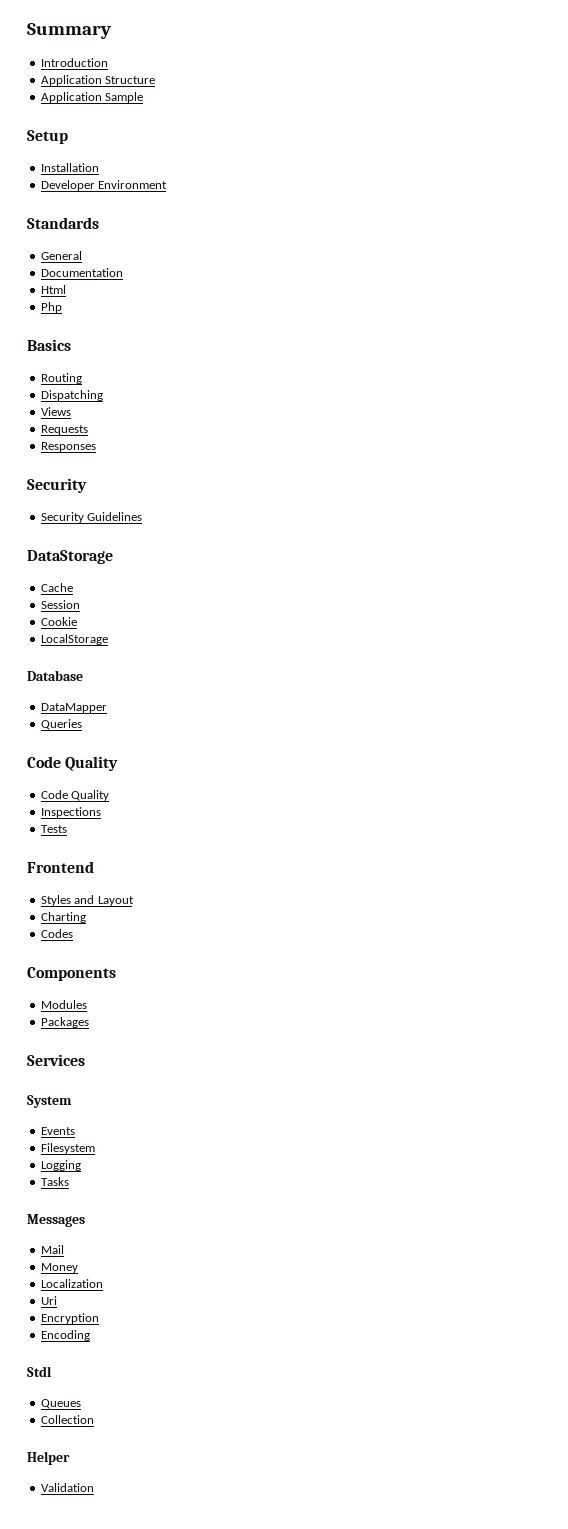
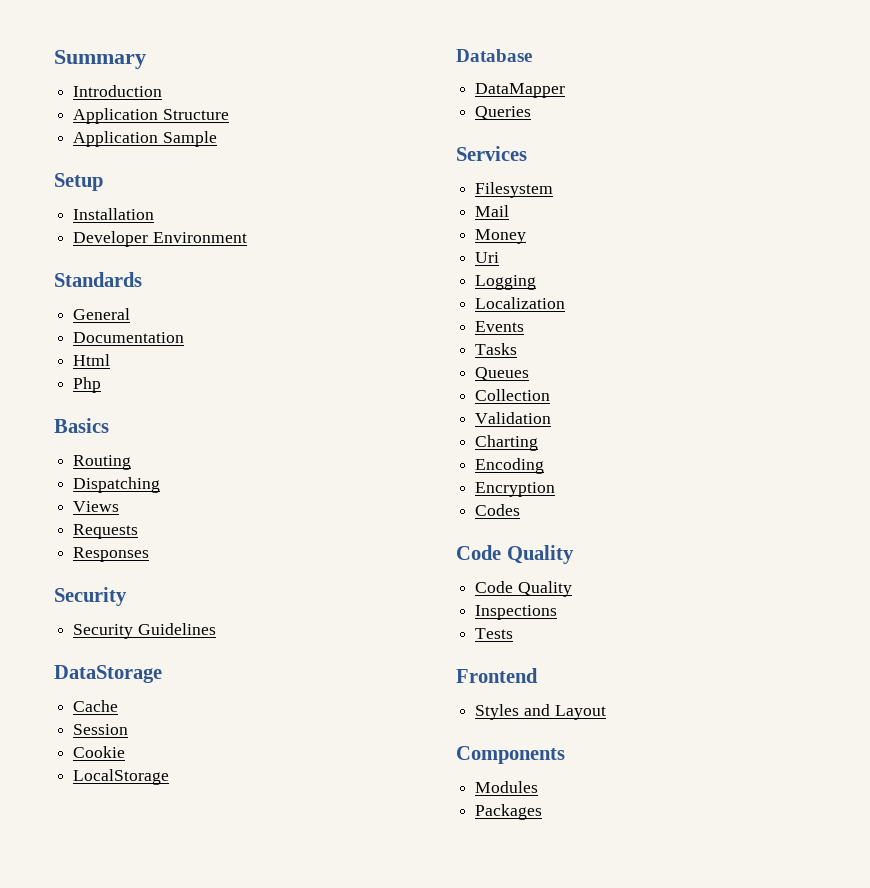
+ Services
+ Filesystem
+ Mail
+ Money
+ Uri
+ Logging
+ Localization
+ Events
+ Tasks
+ Queues
+ Collection
+ Validation
+ Charting
+ Encoding
+ Encryption
+ Codes
- Charting
- Codes
- Services
- System
- Events
- Filesystem
- Logging
- Tasks
- Messages
- Mail
- Money
- Localization
- Uri
- Encryption
- Encoding
- Stdl
- Queues
- Collection
- Helper
- Validation

